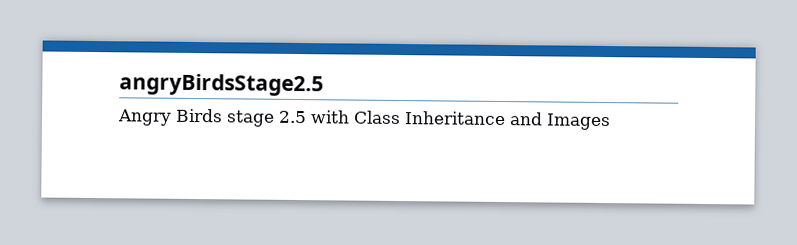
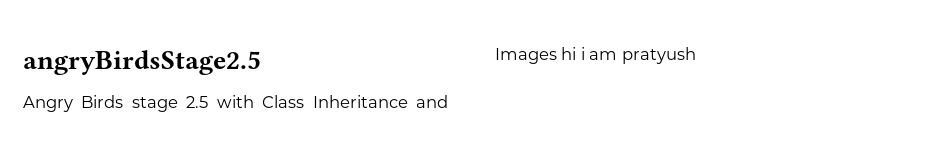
- Angry Birds stage 2.5 with Class Inheritance and Images
+ Angry Birds stage 2.5 with Class Inheritance and Images hi i am pratyush

